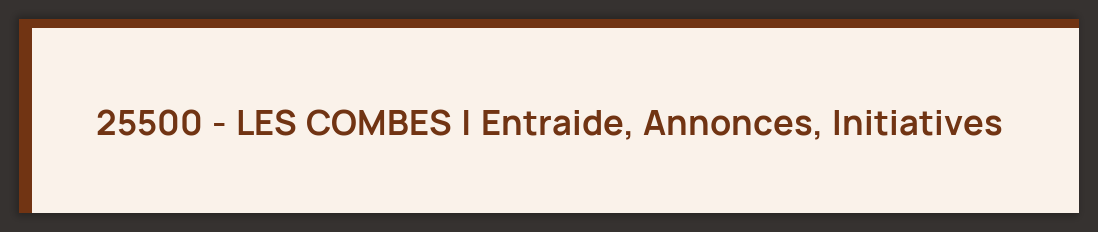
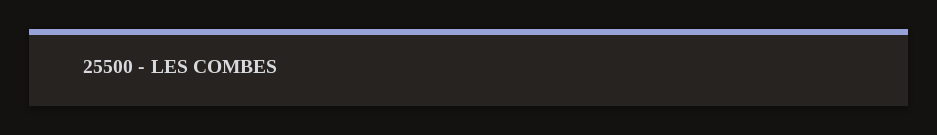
- 25500 - LES COMBES | Entraide, Annonces, Initiatives
+ 25500 - LES COMBES

